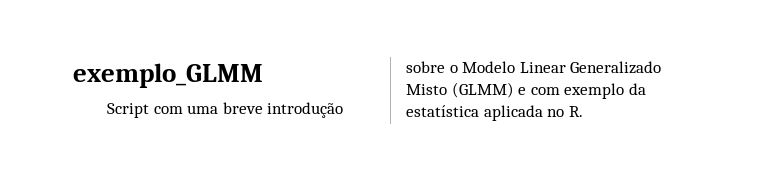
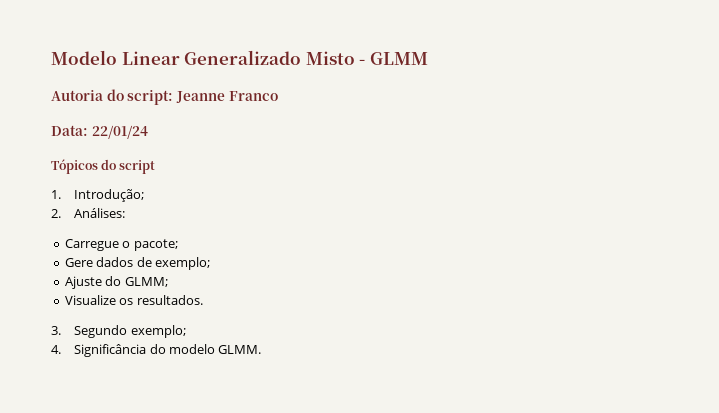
- exemplo_GLMM
- Script com uma breve introdução sobre o Modelo Linear Generalizado Misto (GLMM) e com exemplo da estatística aplicada no R.
+ Modelo Linear Generalizado Misto - GLMM
+ Autoria do script: Jeanne Franco
+ Data: 22/01/24
+ Tópicos do script
+ 1. Introdução;
+ 2. Análises:
+ Carregue o pacote;
+ Gere dados de exemplo;
+ Ajuste do GLMM;
+ Visualize os resultados.
+ 3. Segundo exemplo;
+ 4. Significância do modelo GLMM.

